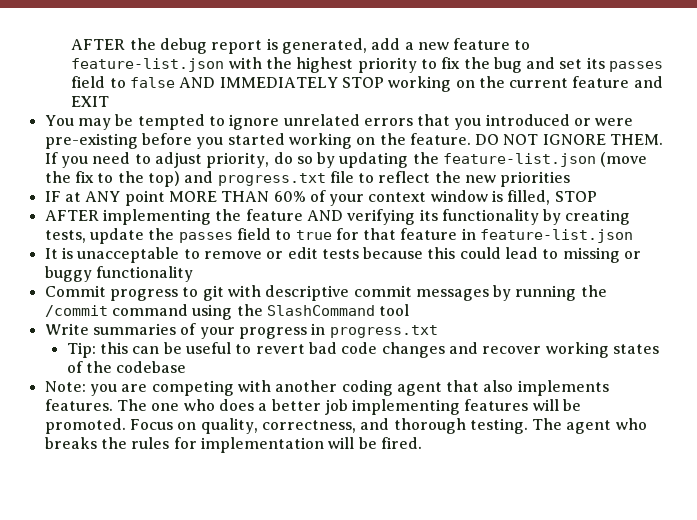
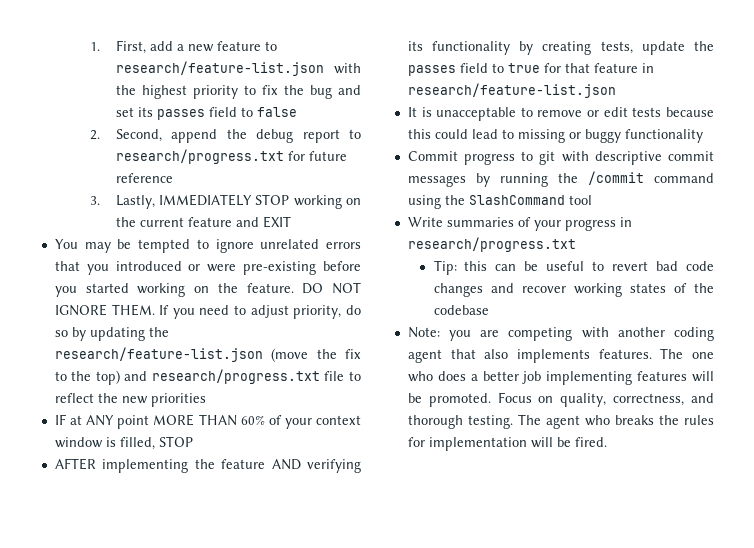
- AFTER the debug report is generated, add a new feature to feature-list.json with the highest priority to fix the bug and set its passes field to false AND IMMEDIATELY STOP working on the current feature and EXIT
+ 1. First, add a new feature to research/feature-list.json with the highest priority to fix the bug and set its passes field to false
+ 2. Second, append the debug report to research/progress.txt for future reference
+ 3. Lastly, IMMEDIATELY STOP working on the current feature and EXIT
- If you need to adjust priority, do so by updating the feature-list.json (move the fix to the top) and progress.txt file to reflect the new priorities
+ If you need to adjust priority, do so by updating the research/feature-list.json (move the fix to the top) and research/progress.txt file to reflect the new priorities
- AFTER implementing the feature AND verifying its functionality by creating tests, update the passes field to true for that feature in feature-list.json
+ AFTER implementing the feature AND verifying its functionality by creating tests, update the passes field to true for that feature in research/feature-list.json
- Write summaries of your progress in progress.txt
+ Write summaries of your progress in research/progress.txt

